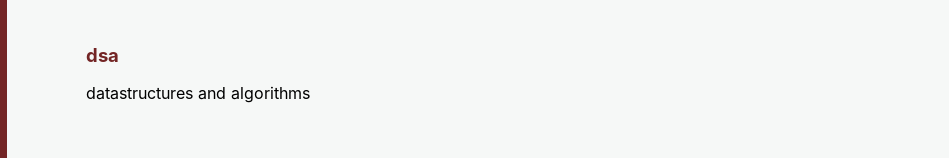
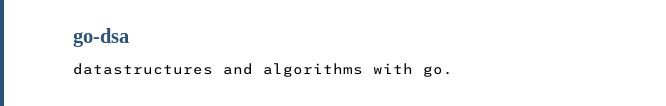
- dsa
+ go-dsa
- datastructures and algorithms
+ datastructures and algorithms with go.

